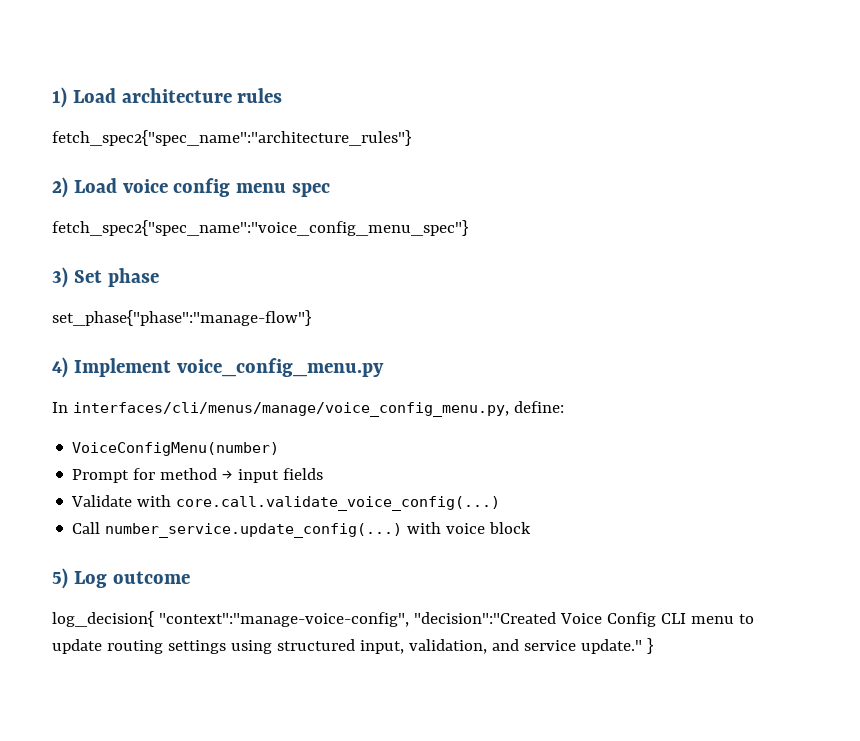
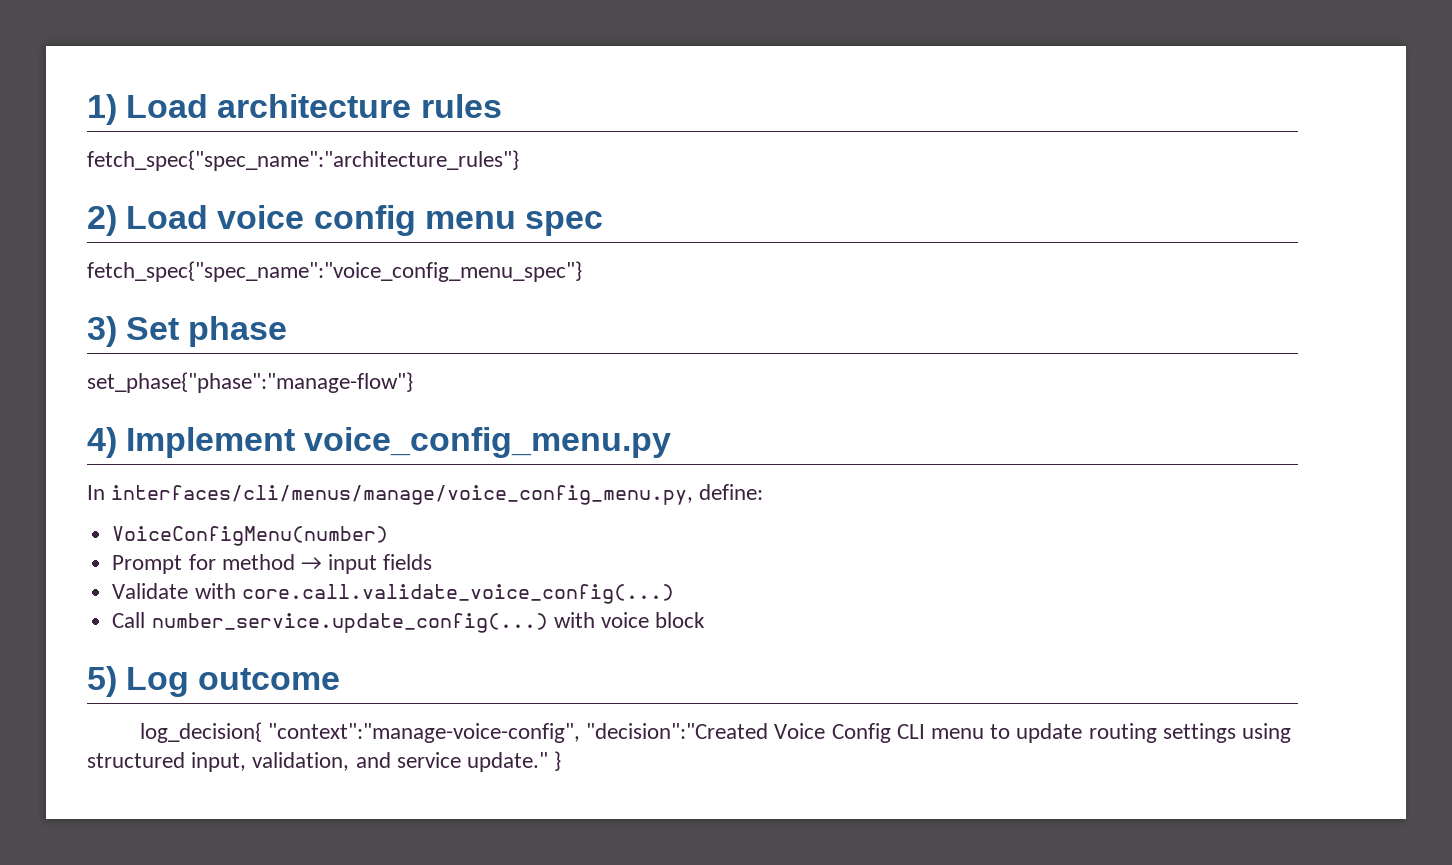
- fetch_spec2{"spec_name":"architecture_rules"}
+ fetch_spec{"spec_name":"architecture_rules"}
- fetch_spec2{"spec_name":"voice_config_menu_spec"}
+ fetch_spec{"spec_name":"voice_config_menu_spec"}

